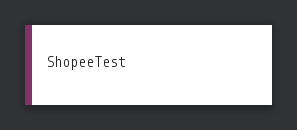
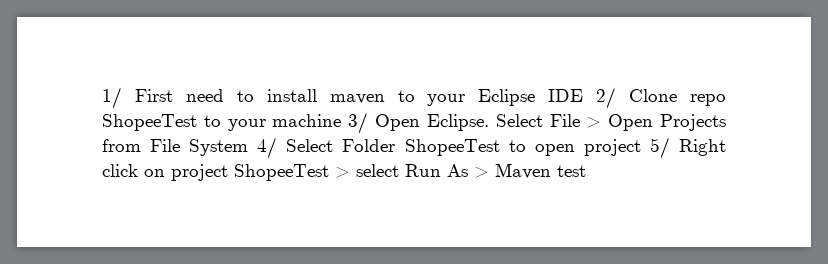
- ShopeeTest
+ 1/ First need to install maven to your Eclipse IDE 2/ Clone repo ShopeeTest to your machine 3/ Open Eclipse. Select File > Open Projects from File System 4/ Select Folder ShopeeTest to open project 5/ Right click on project ShopeeTest > select Run As > Maven test

